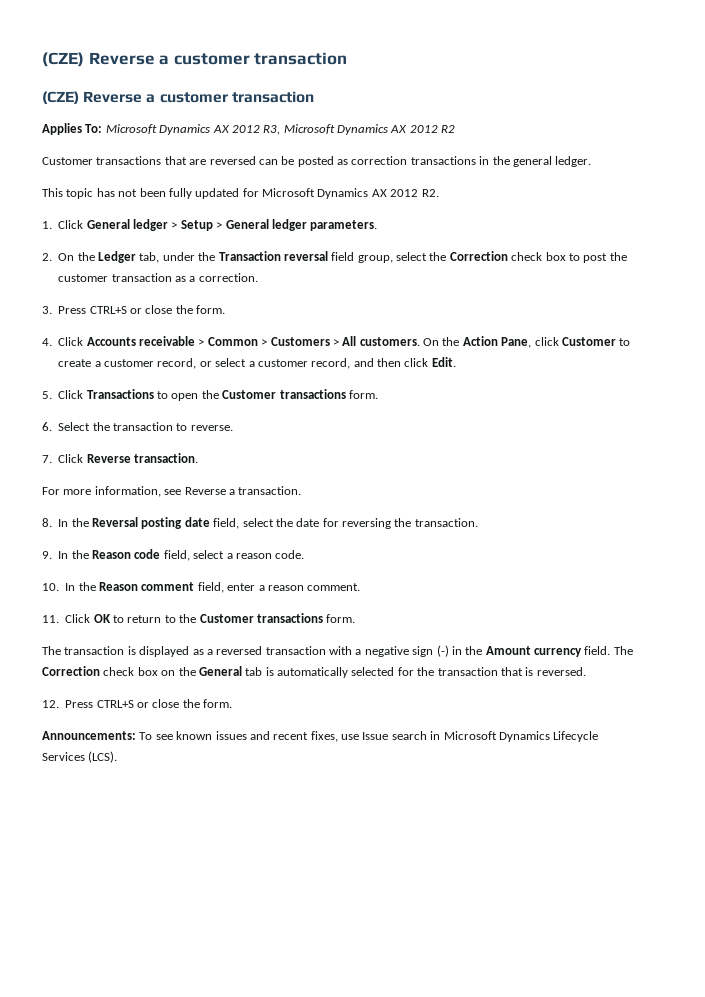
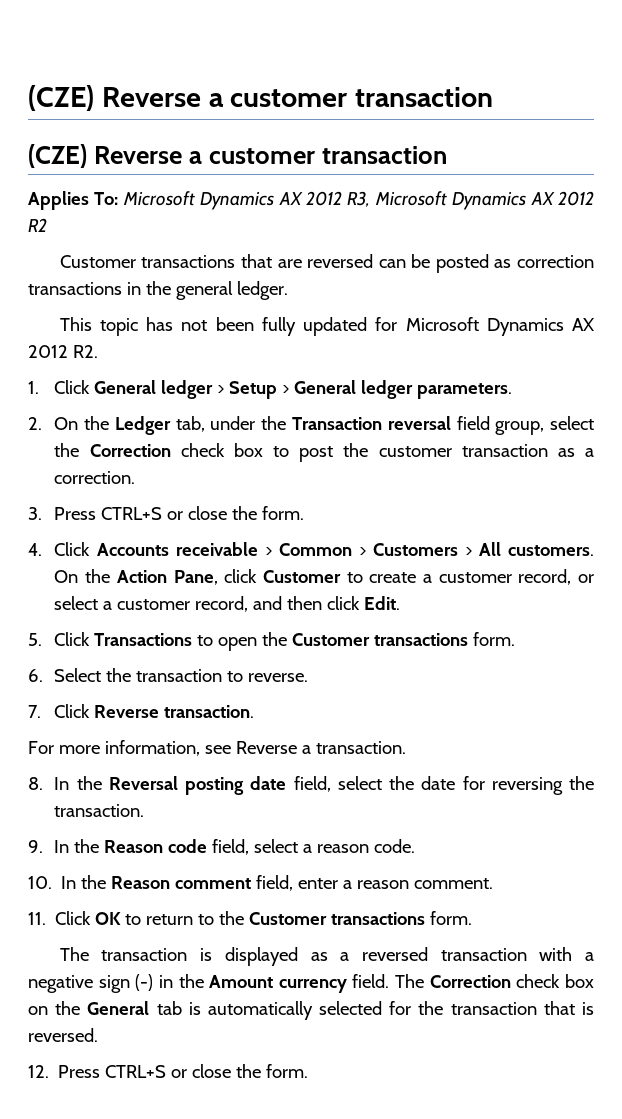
- Announcements: To see known issues and recent fixes, use Issue search in Microsoft Dynamics Lifecycle Services (LCS).

